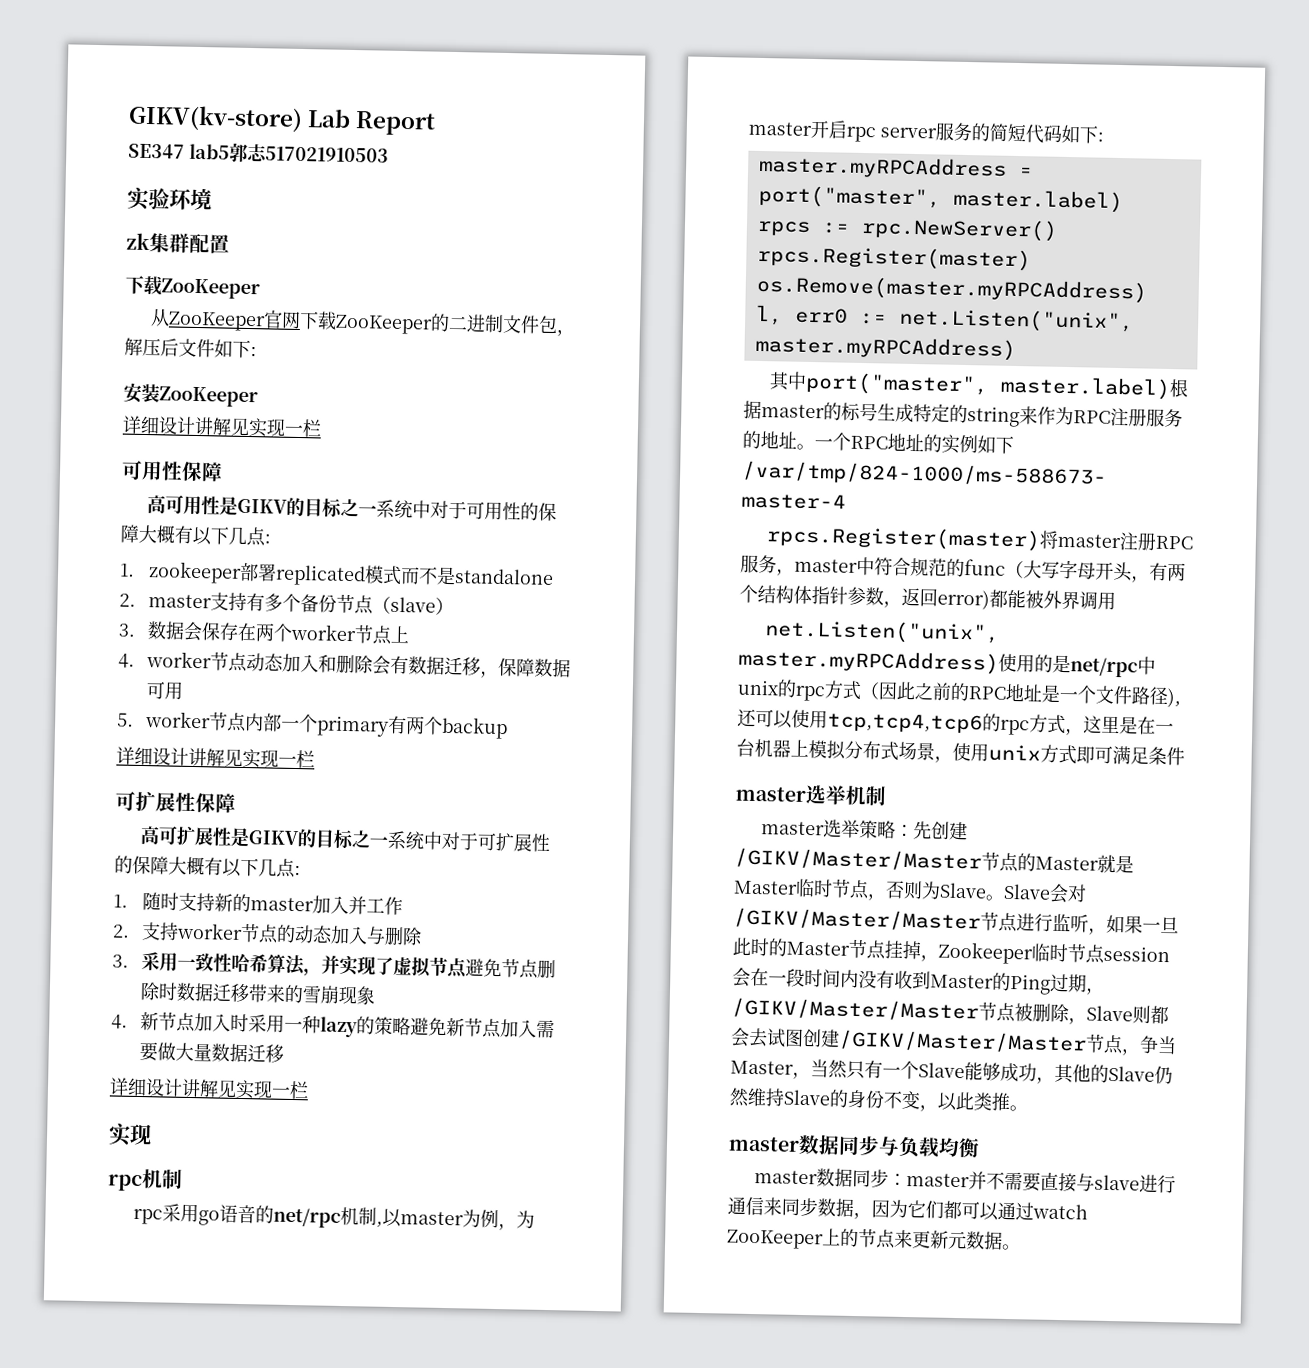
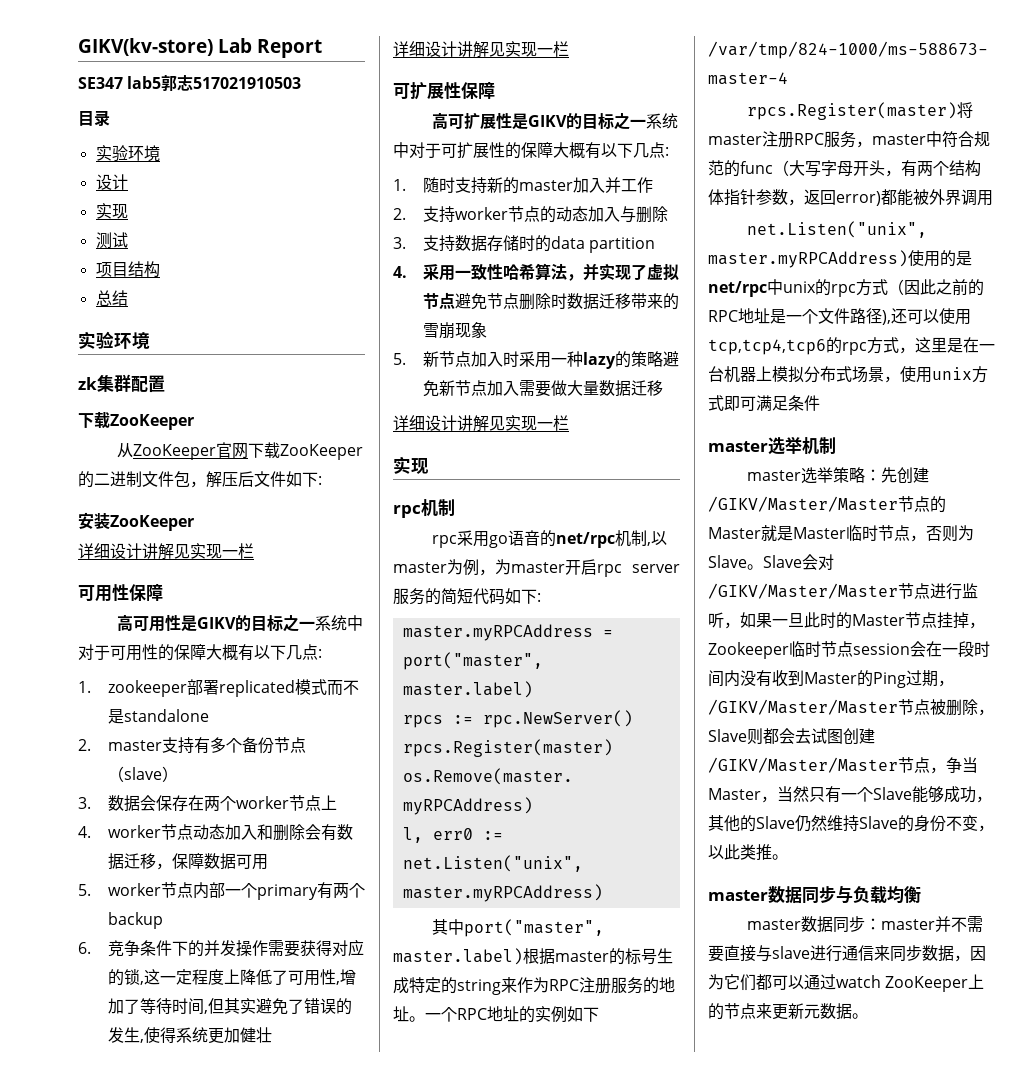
+ 目录
+ 实验环境
+ 设计
+ 实现
+ 测试
+ 项目结构
+ 总结
+ 6.竞争条件下的并发操作需要获得对应的锁,这一定程度上降低了可用性,增加了等待时间,但其实避免了错误的发生,使得系统更加健壮
- 3.采用一致性哈希算法，并实现了虚拟节点避免节点删除时数据迁移带来的雪崩现象
+ 3.支持数据存储时的data partition
+ 4.采用一致性哈希算法，并实现了虚拟节点避免节点删除时数据迁移带来的雪崩现象
- 4.新节点加入时采用一种lazy的策略避免新节点加入需要做大量数据迁移
+ 5.新节点加入时采用一种lazy的策略避免新节点加入需要做大量数据迁移

